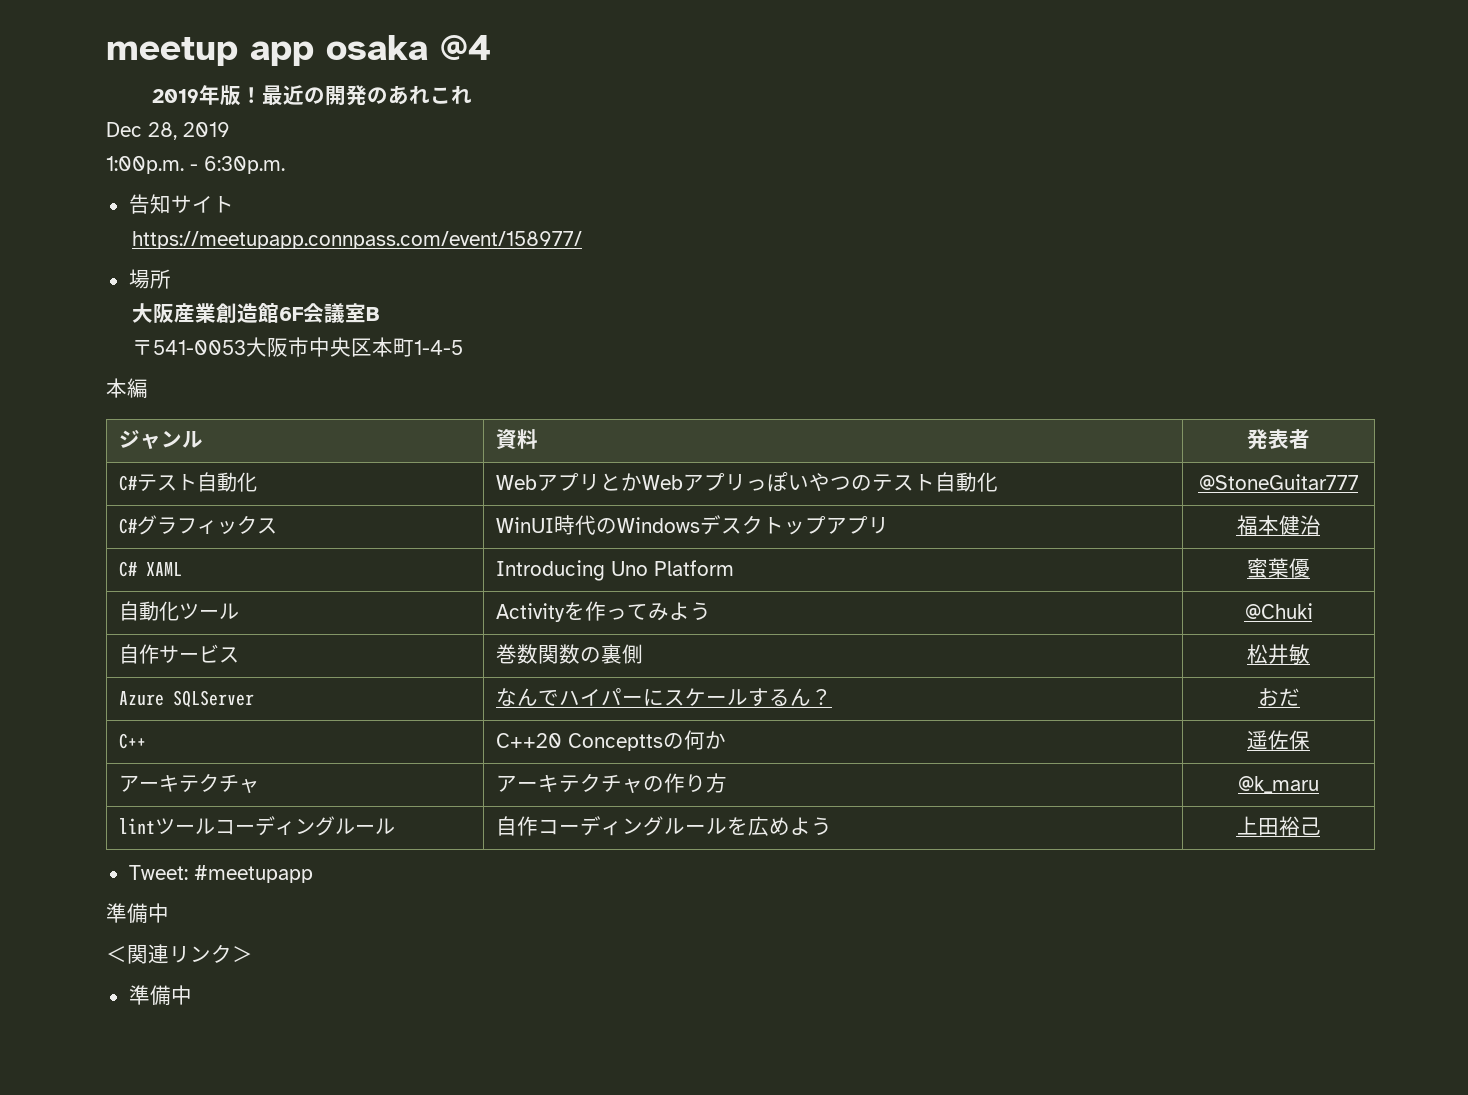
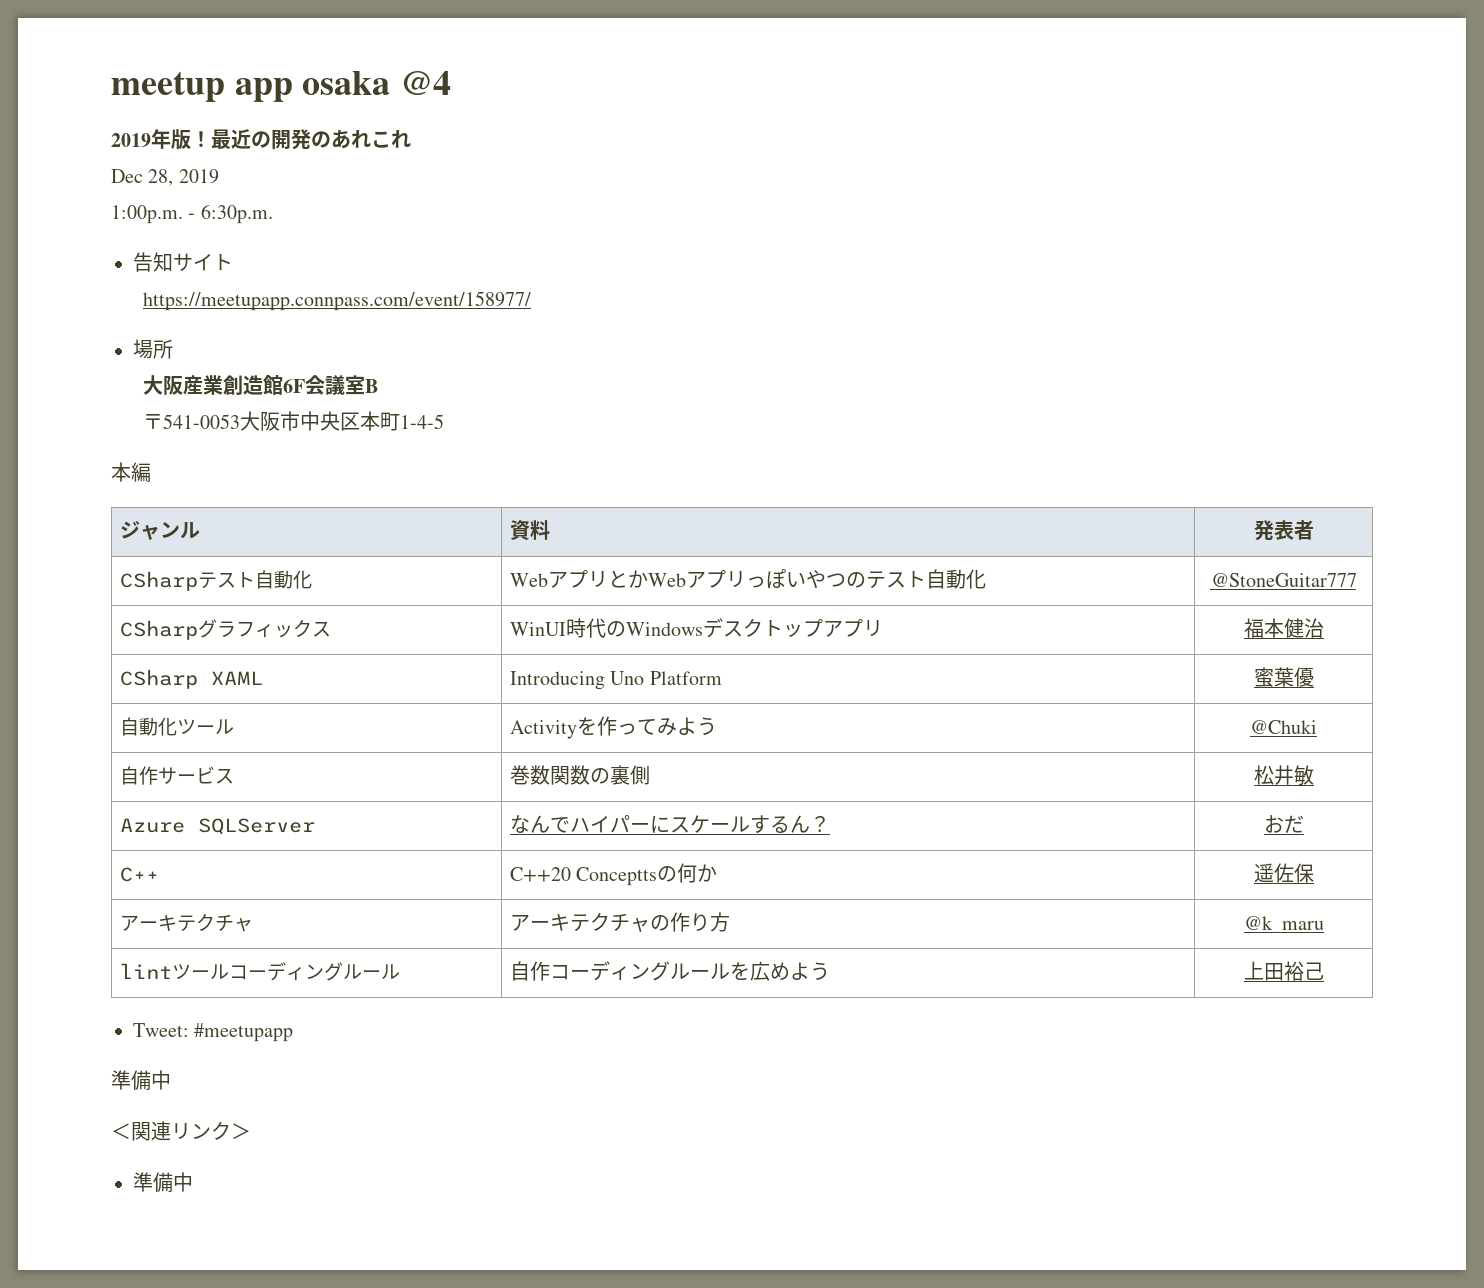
- C#テスト自動化 | WebアプリとかWebアプリっぽいやつのテスト自動化 | @StoneGuitar777
+ CSharpテスト自動化 | WebアプリとかWebアプリっぽいやつのテスト自動化 | @StoneGuitar777
- C#グラフィックス | WinUI時代のWindowsデスクトップアプリ | 福本健治
+ CSharpグラフィックス | WinUI時代のWindowsデスクトップアプリ | 福本健治
- C# XAML | Introducing Uno Platform | 蜜葉優
+ CSharp XAML | Introducing Uno Platform | 蜜葉優

